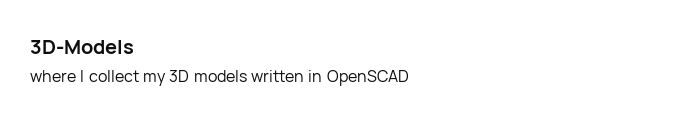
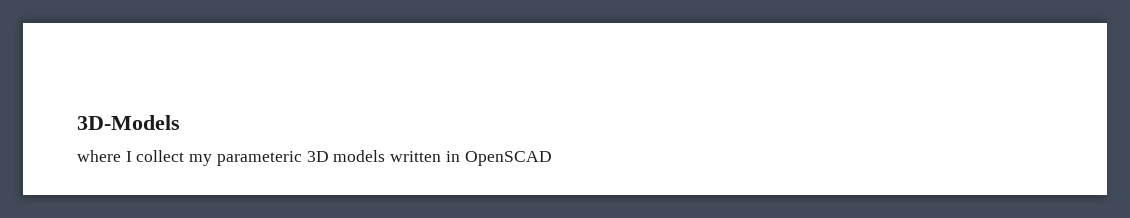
- where I collect my 3D models written in OpenSCAD
+ where I collect my parameteric 3D models written in OpenSCAD

